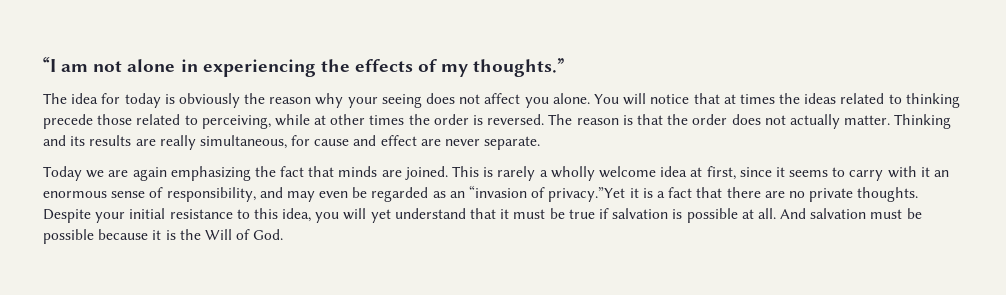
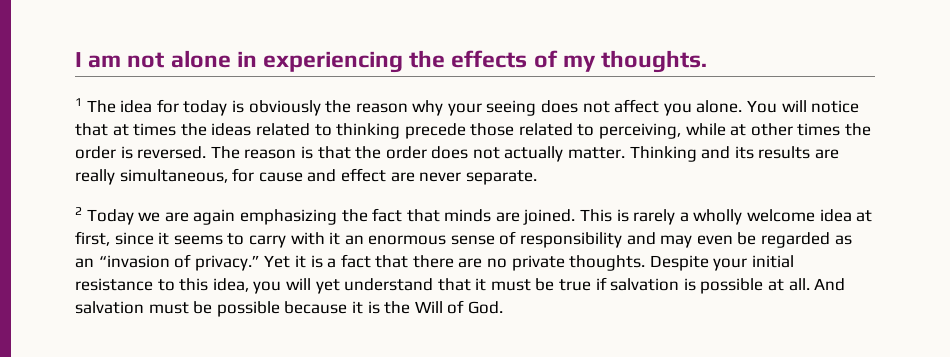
- “I am not alone in experiencing the effects of my thoughts.”
- The idea for today is obviously the reason why your seeing does not affect you alone.
+ I am not alone in experiencing the effects of my thoughts.
+ 1 The idea for today is obviously the reason why your seeing does not affect you alone.
- Today we are again emphasizing the fact that minds are joined.
+ 2 Today we are again emphasizing the fact that minds are joined.
- This is rarely a wholly welcome idea at first, since it seems to carry with it an enormous sense of responsibility, and may even be regarded as an “invasion of privacy.”Yet it is a fact that there are no private thoughts.
+ This is rarely a wholly welcome idea at first, since it seems to carry with it an enormous sense of responsibility and may even be regarded as an “invasion of privacy.” Yet it is a fact that there are no private thoughts.

